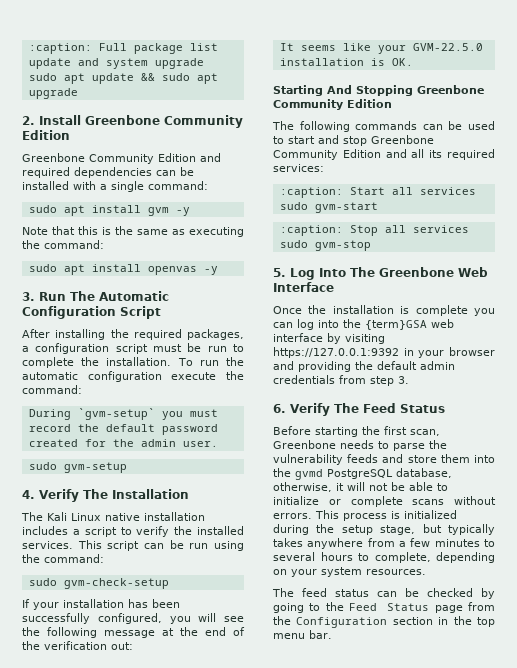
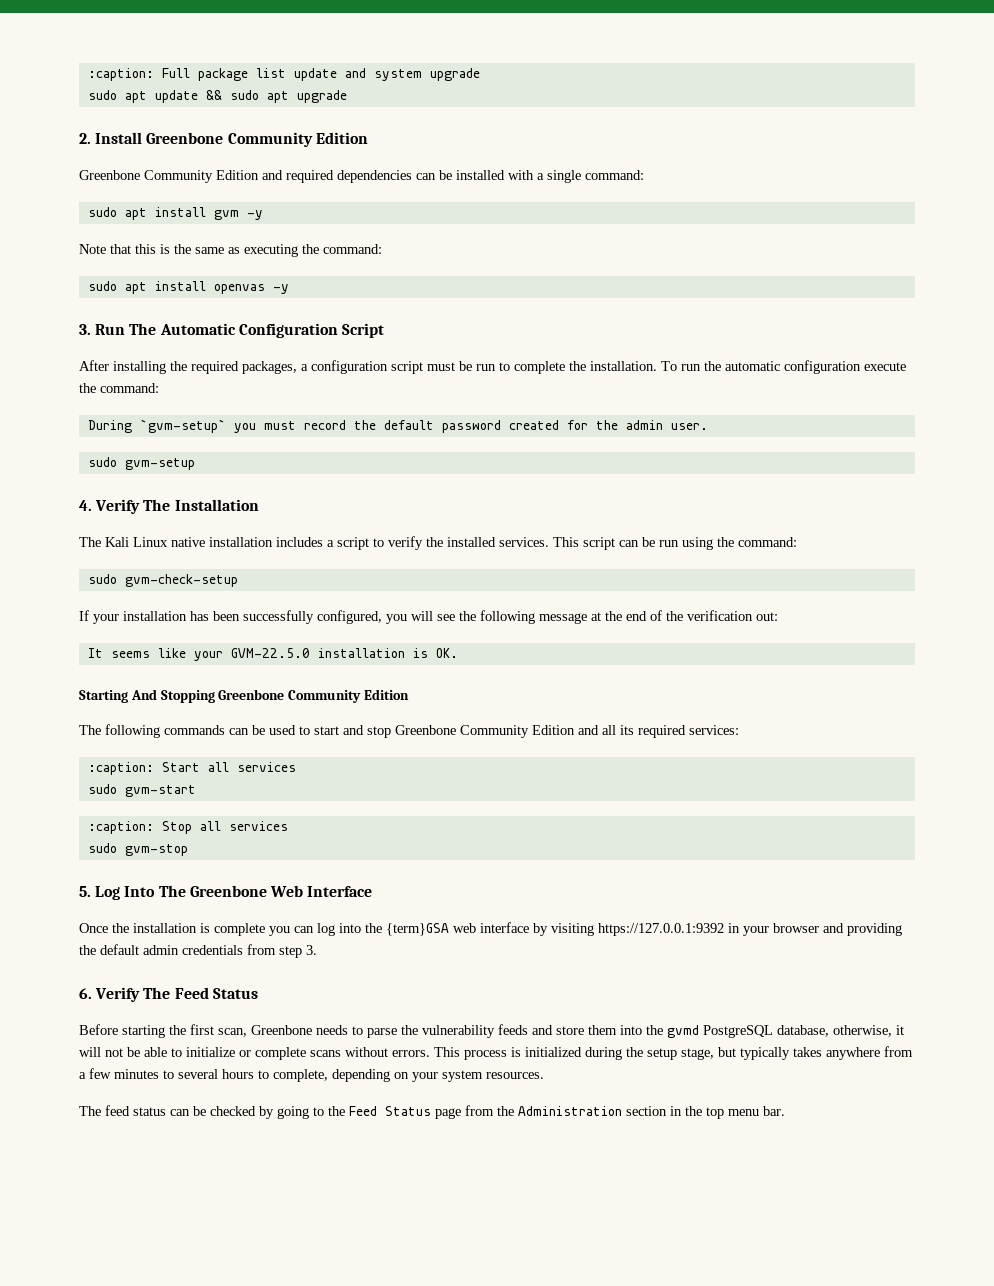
- The feed status can be checked by going to the Feed Status page from the Configuration section in the top menu bar.
+ The feed status can be checked by going to the Feed Status page from the Administration section in the top menu bar.

